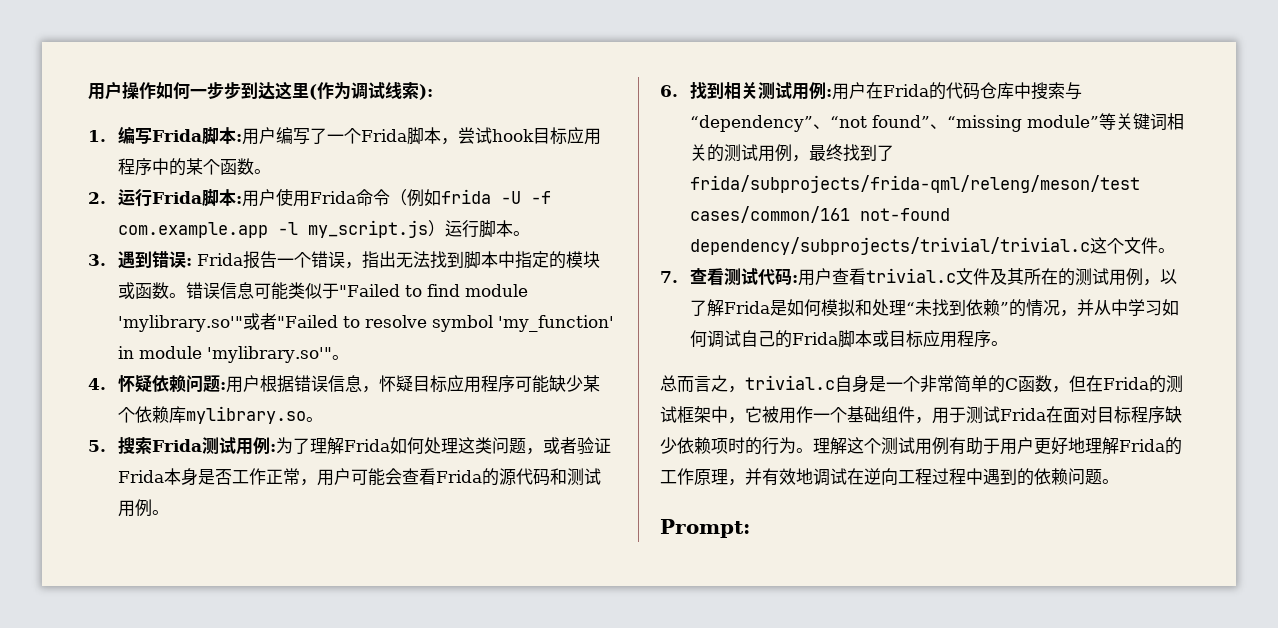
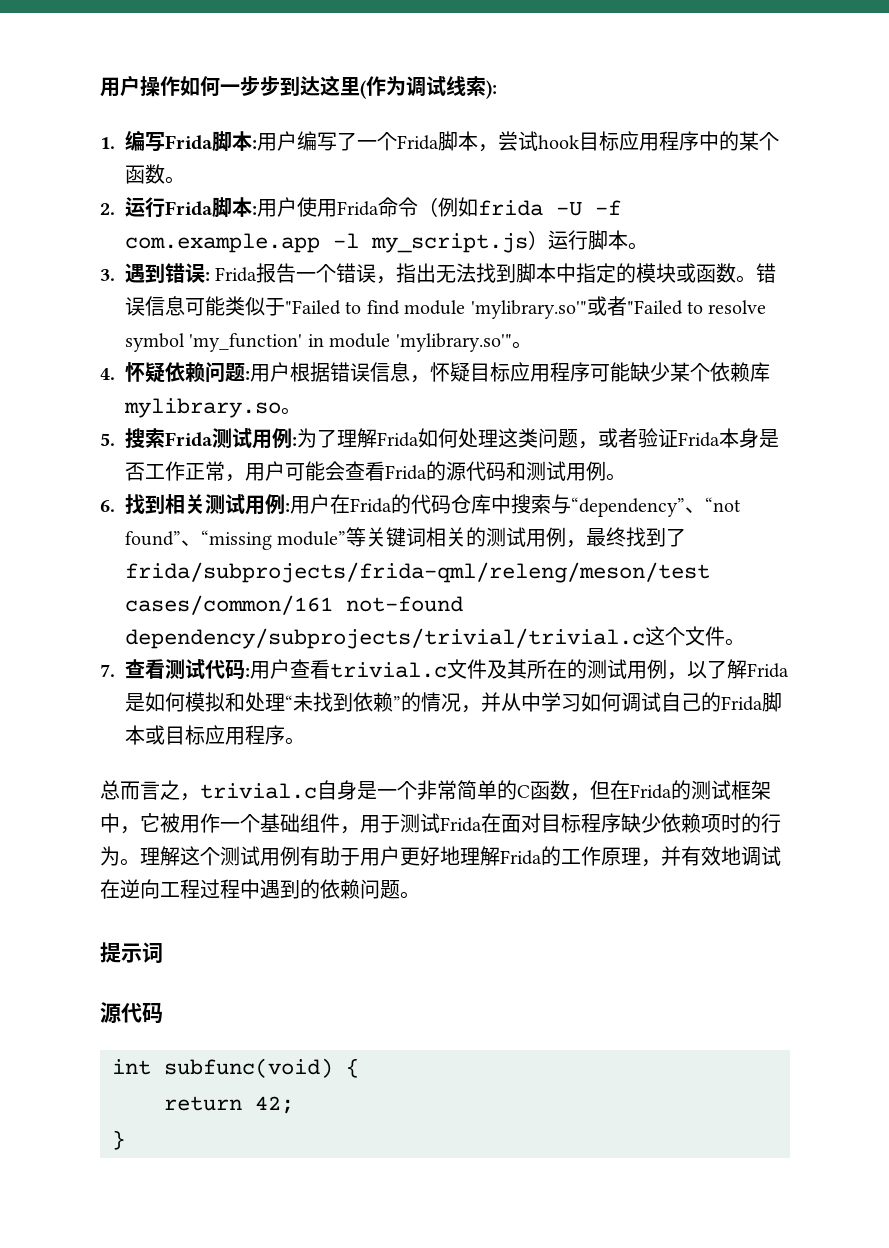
- Prompt:
+ 提示词
+ 源代码
+ int subfunc(void) {
+ return 42;
+ }

